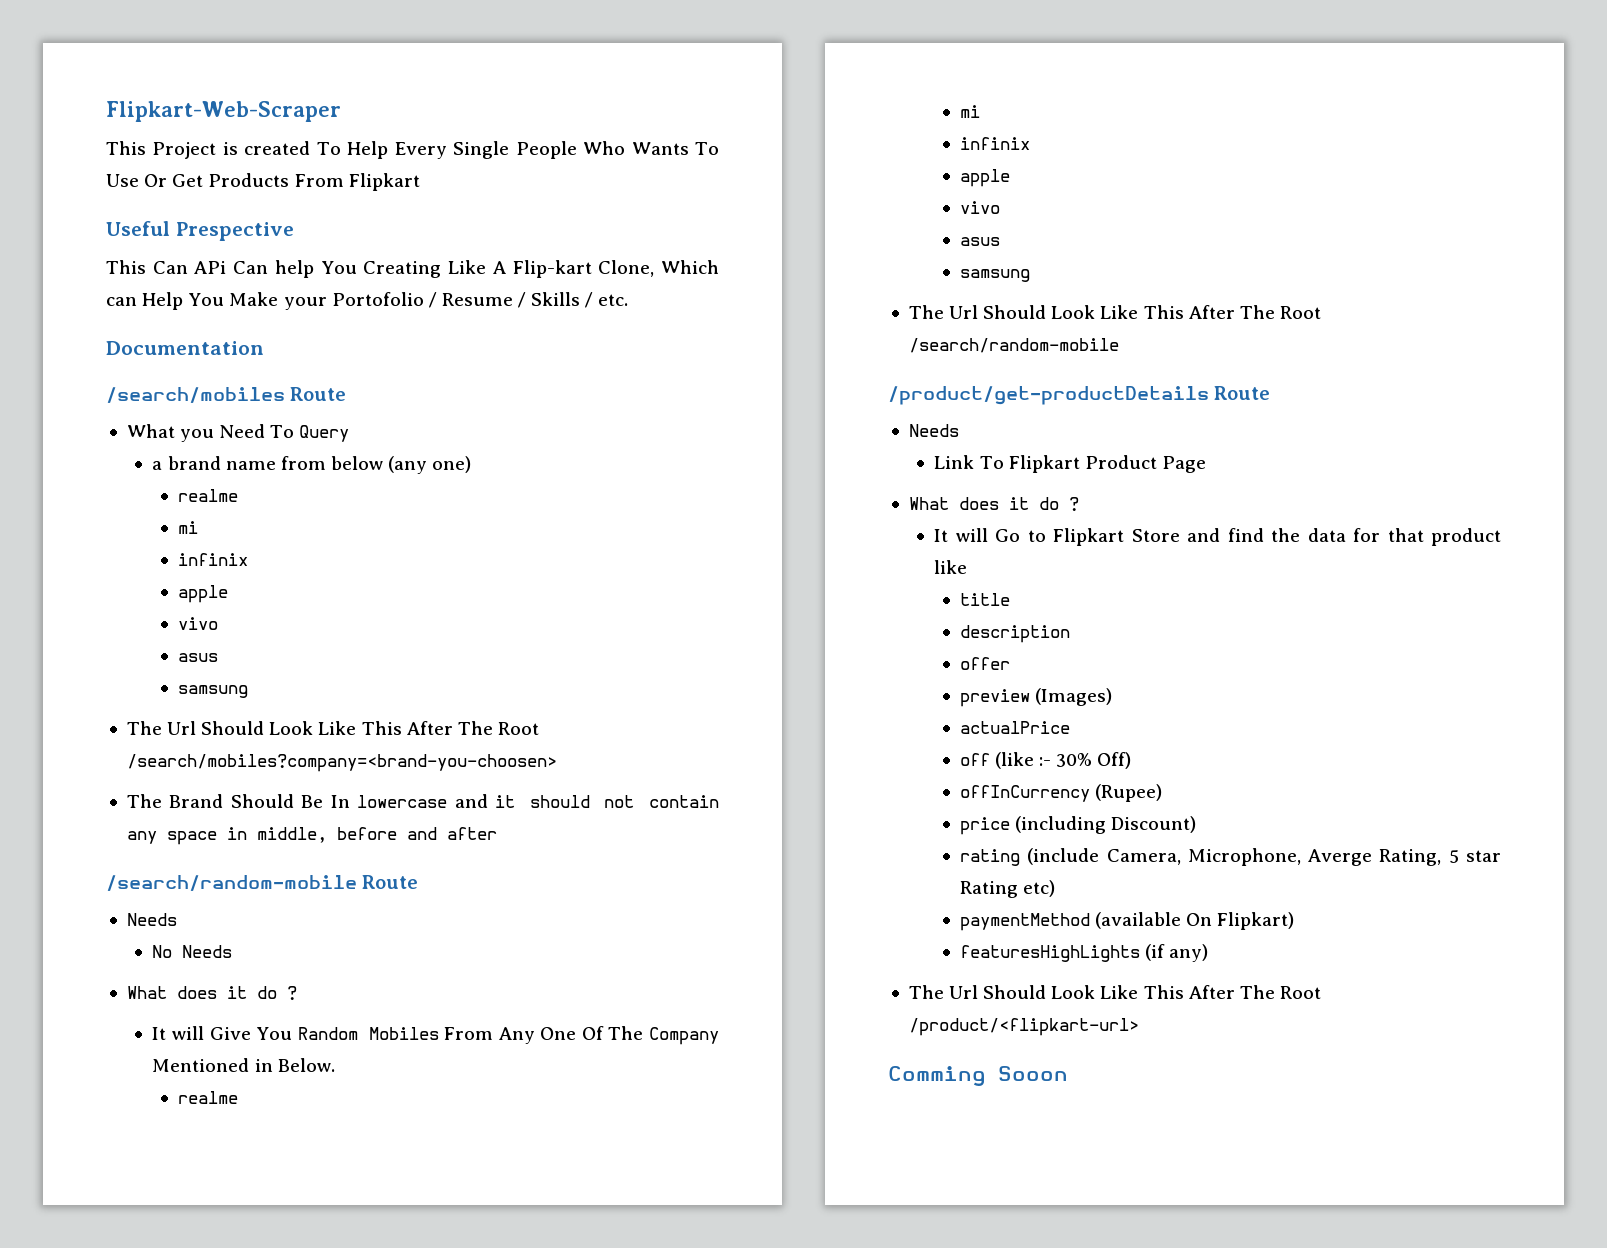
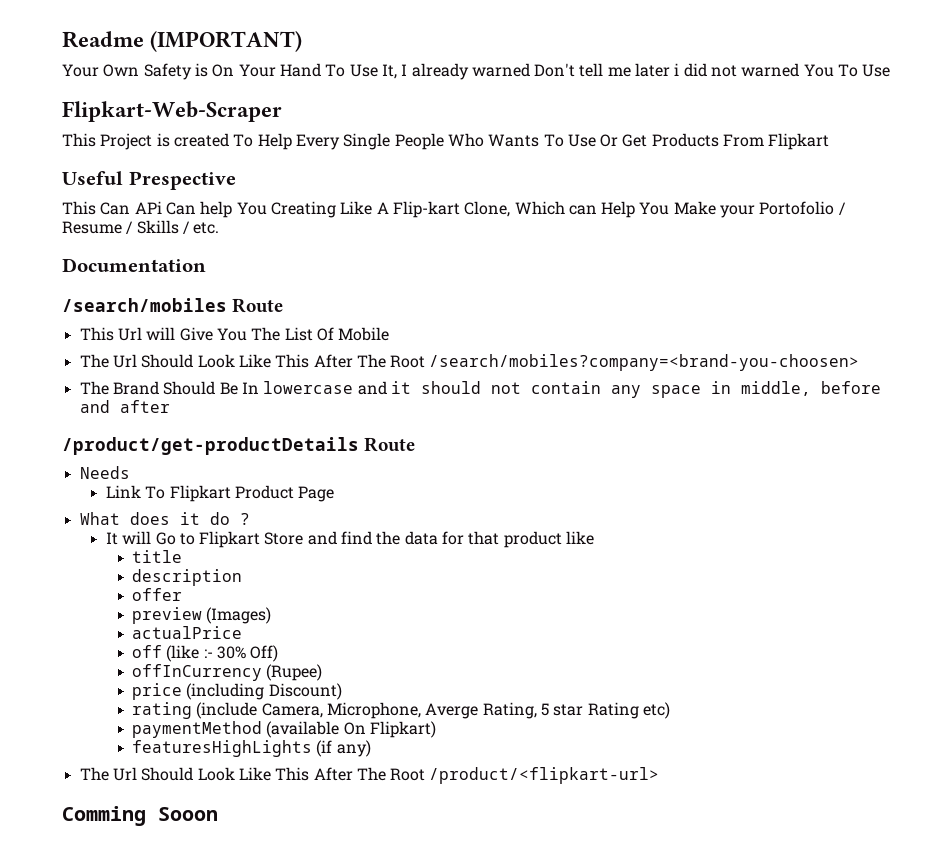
+ Readme (IMPORTANT)
+ Your Own Safety is On Your Hand To Use It, I already warned Don't tell me later i did not warned You To Use
- What you Need To Query
- a brand name from below (any one)
- realme
- mi
- infinix
- apple
- vivo
- asus
- samsung
+ This Url will Give You The List Of Mobile
- /search/random-mobile Route
- Needs
- No Needs
- What does it do ?
- It will Give You Random Mobiles From Any One Of The Company Mentioned in Below.
- realme
- mi
- infinix
- apple
- vivo
- asus
- samsung
- The Url Should Look Like This After The Root /search/random-mobile

